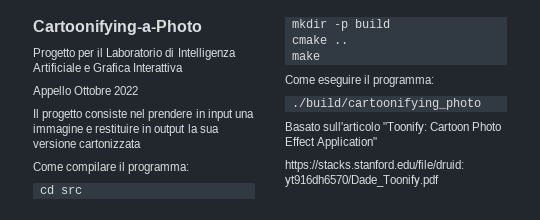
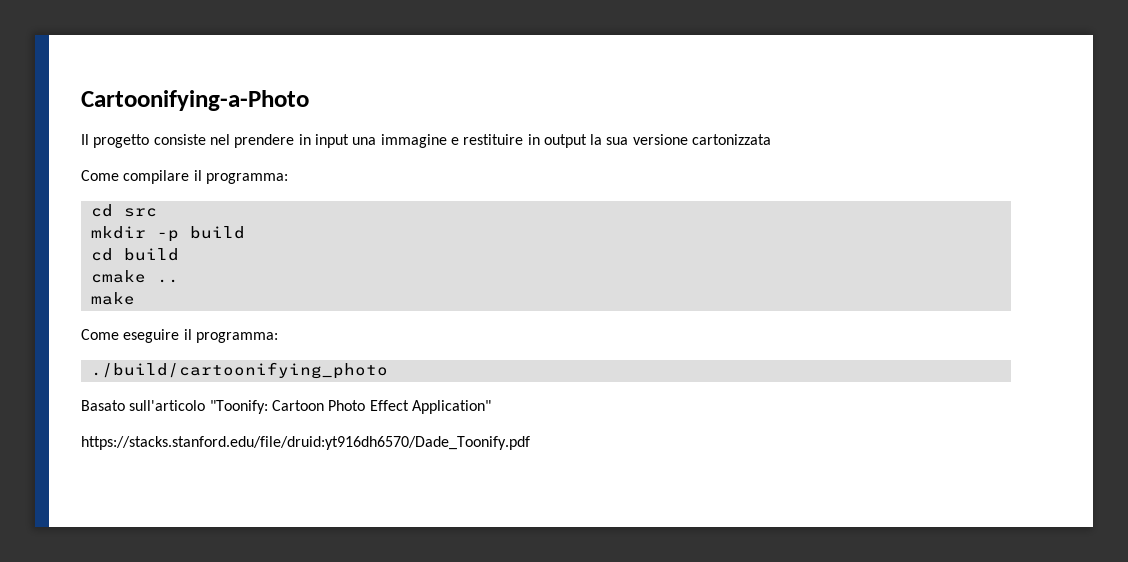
- Progetto per il Laboratorio di Intelligenza Artificiale e Grafica Interattiva
- Appello Ottobre 2022
+ cd build

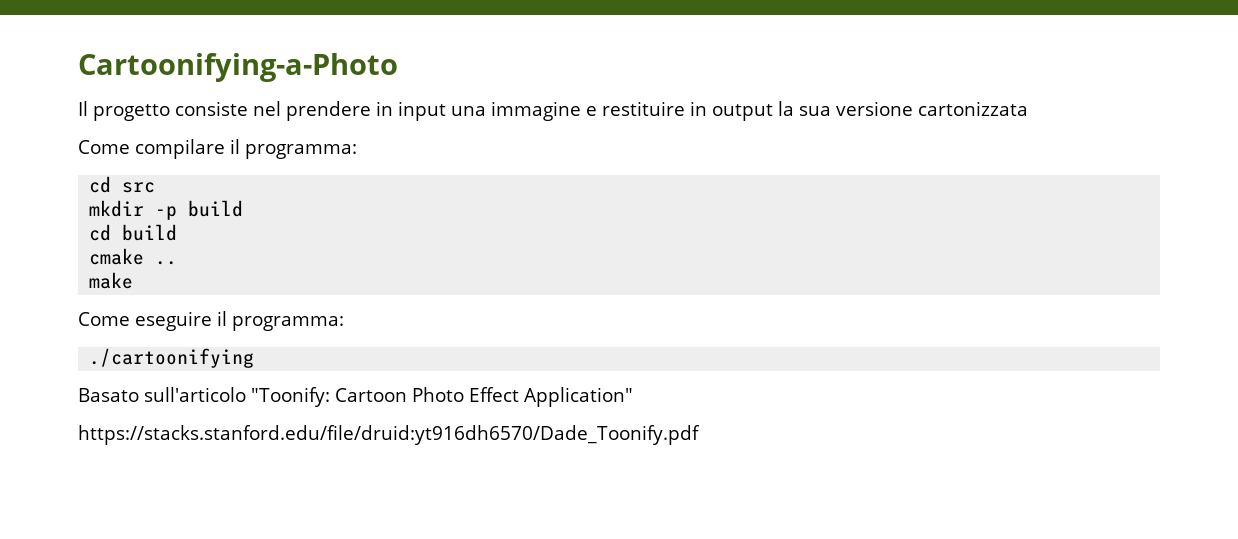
- ./build/cartoonifying_photo
+ ./cartoonifying

